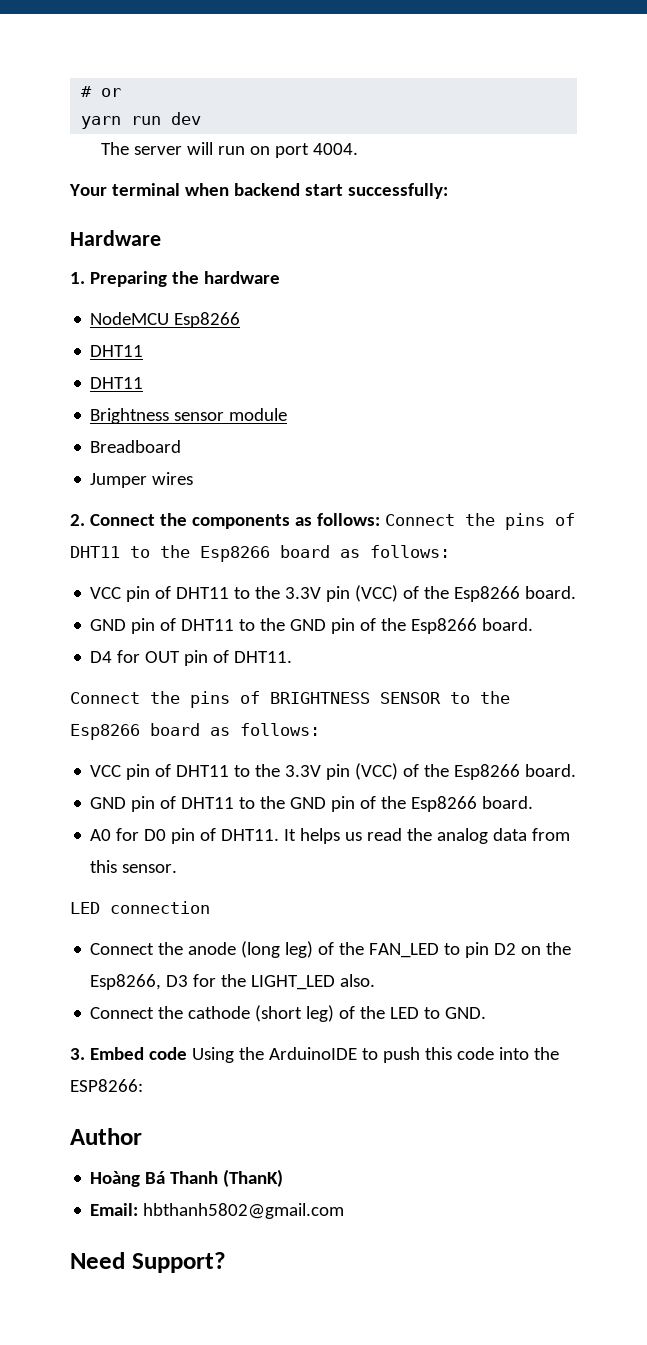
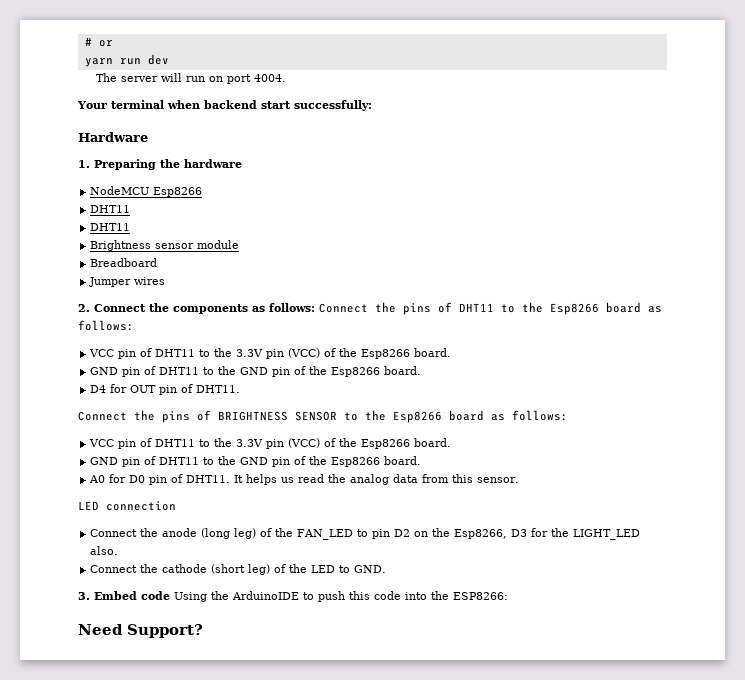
- Author
- Hoàng Bá Thanh (ThanK)
- Email: hbthanh5802@gmail.com

